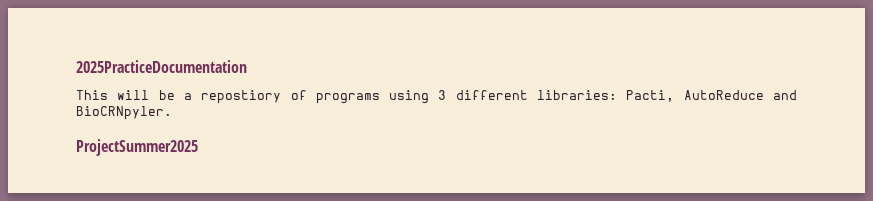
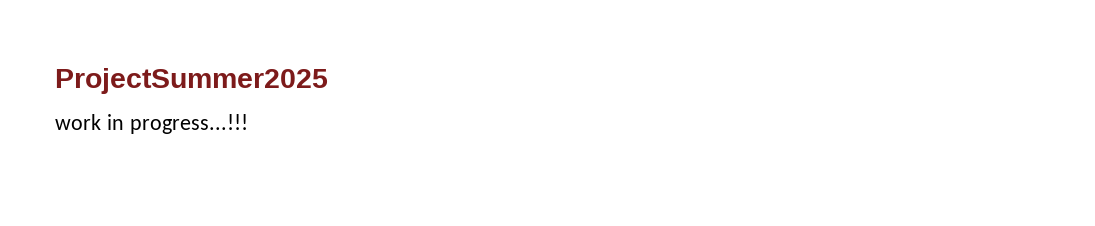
- 2025PracticeDocumentation
- This will be a repostiory of programs using 3 different libraries: Pacti, AutoReduce and BioCRNpyler.
  ProjectSummer2025
+ work in progress...!!!

